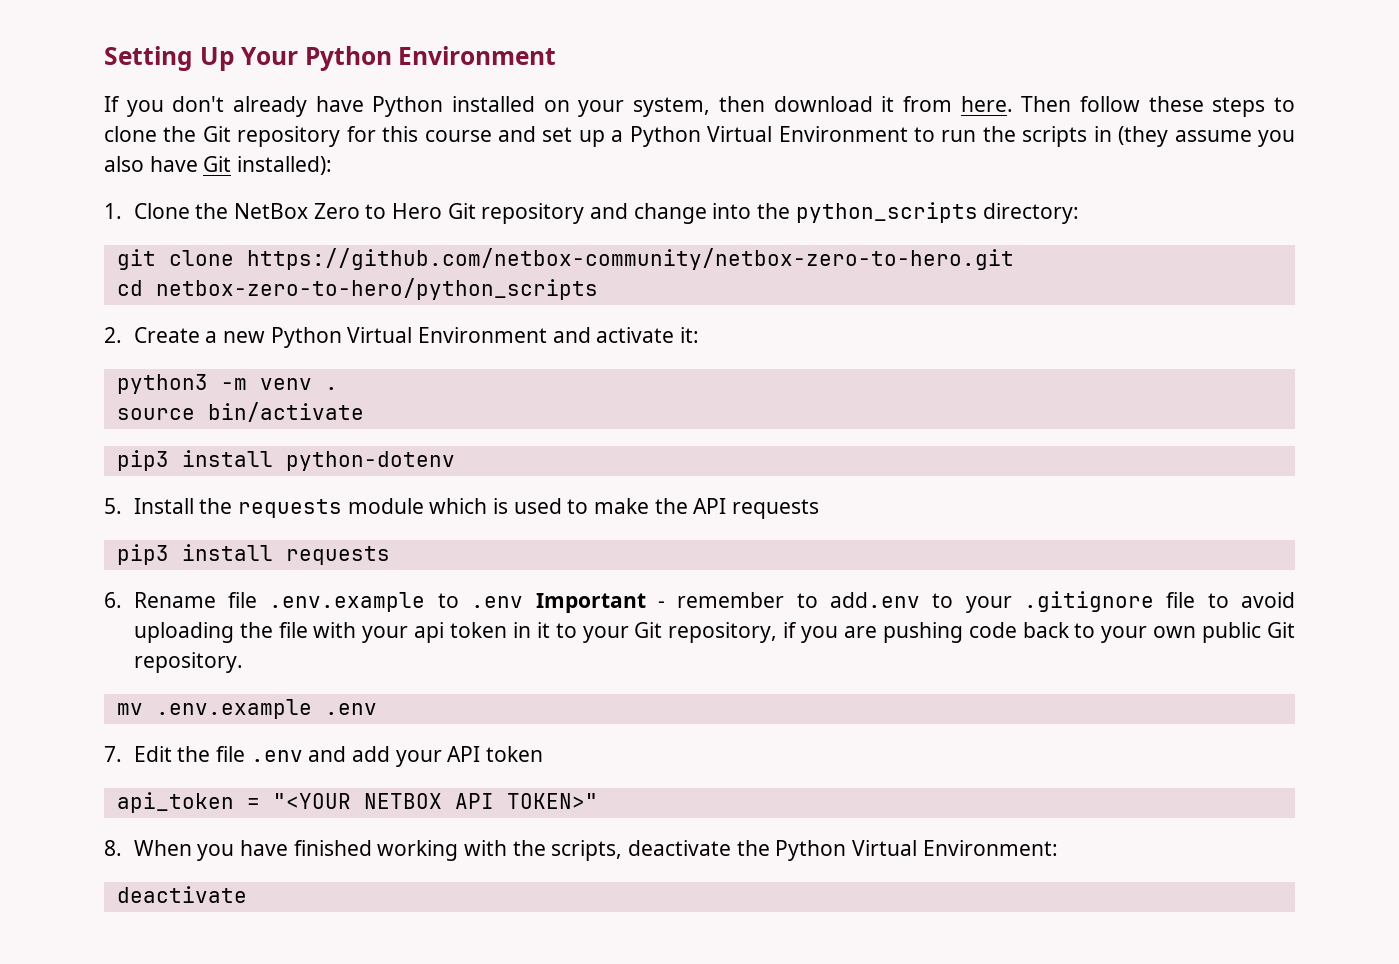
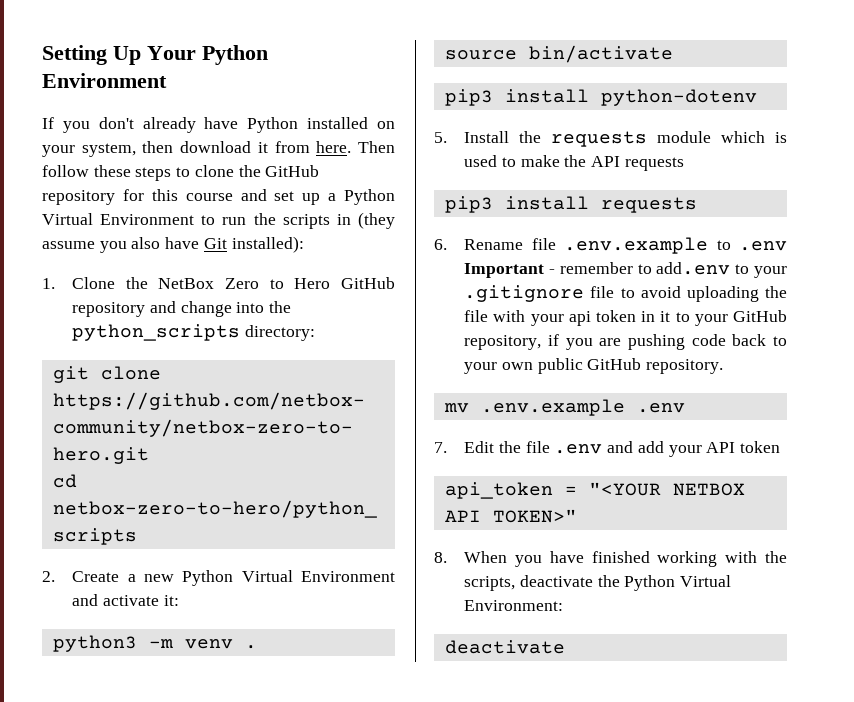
- Then follow these steps to clone the Git repository for this course and set up a Python Virtual Environment to run the scripts in (they assume you also have Git installed):
+ Then follow these steps to clone the GitHub repository for this course and set up a Python Virtual Environment to run the scripts in (they assume you also have Git installed):
- 1. Clone the NetBox Zero to Hero Git repository and change into the python_scripts directory:
+ 1. Clone the NetBox Zero to Hero GitHub repository and change into the python_scripts directory:
- 6. Rename file .env.example to .env Important - remember to add.env to your .gitignore file to avoid uploading the file with your api token in it to your Git repository, if you are pushing code back to your own public Git repository.
+ 6. Rename file .env.example to .env Important - remember to add.env to your .gitignore file to avoid uploading the file with your api token in it to your GitHub repository, if you are pushing code back to your own public GitHub repository.

